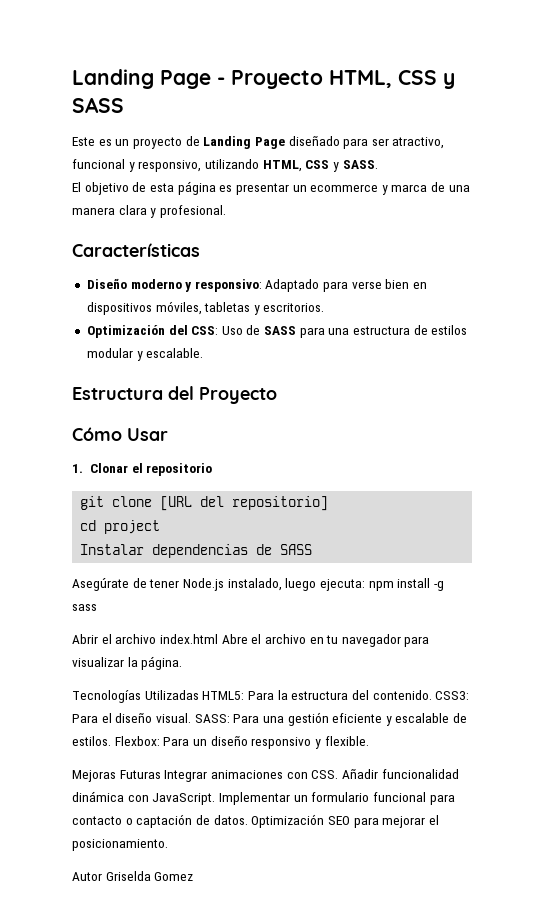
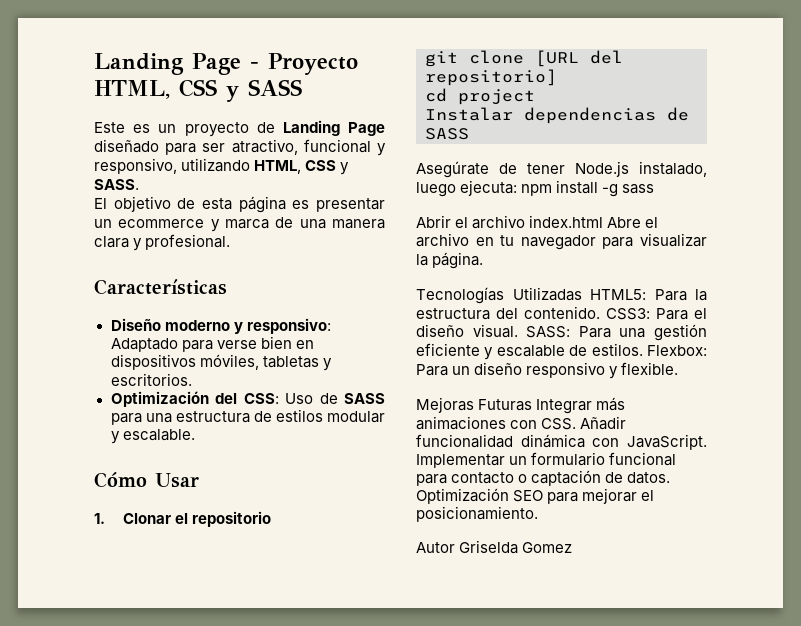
- Estructura del Proyecto
- Mejoras Futuras Integrar animaciones con CSS. Añadir funcionalidad dinámica con JavaScript.
+ Mejoras Futuras Integrar más animaciones con CSS. Añadir funcionalidad dinámica con JavaScript.

